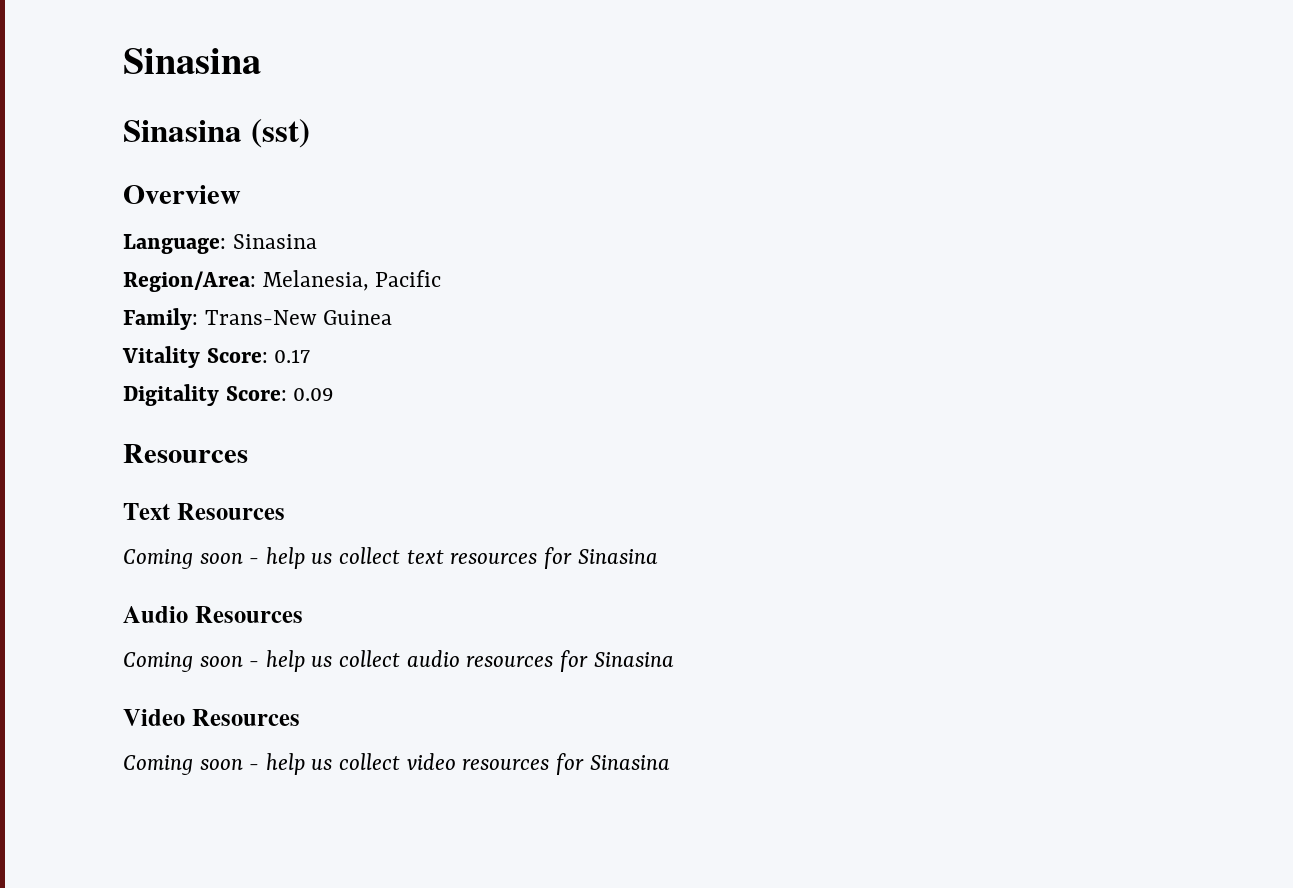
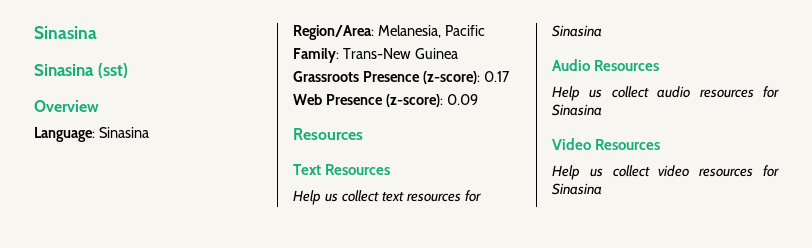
- Vitality Score: 0.17
- Digitality Score: 0.09
+ Grassroots Presence (z-score): 0.17
+ Web Presence (z-score): 0.09
- Coming soon - help us collect text resources for Sinasina
+ Help us collect text resources for Sinasina
- Coming soon - help us collect audio resources for Sinasina
+ Help us collect audio resources for Sinasina
- Coming soon - help us collect video resources for Sinasina
+ Help us collect video resources for Sinasina

